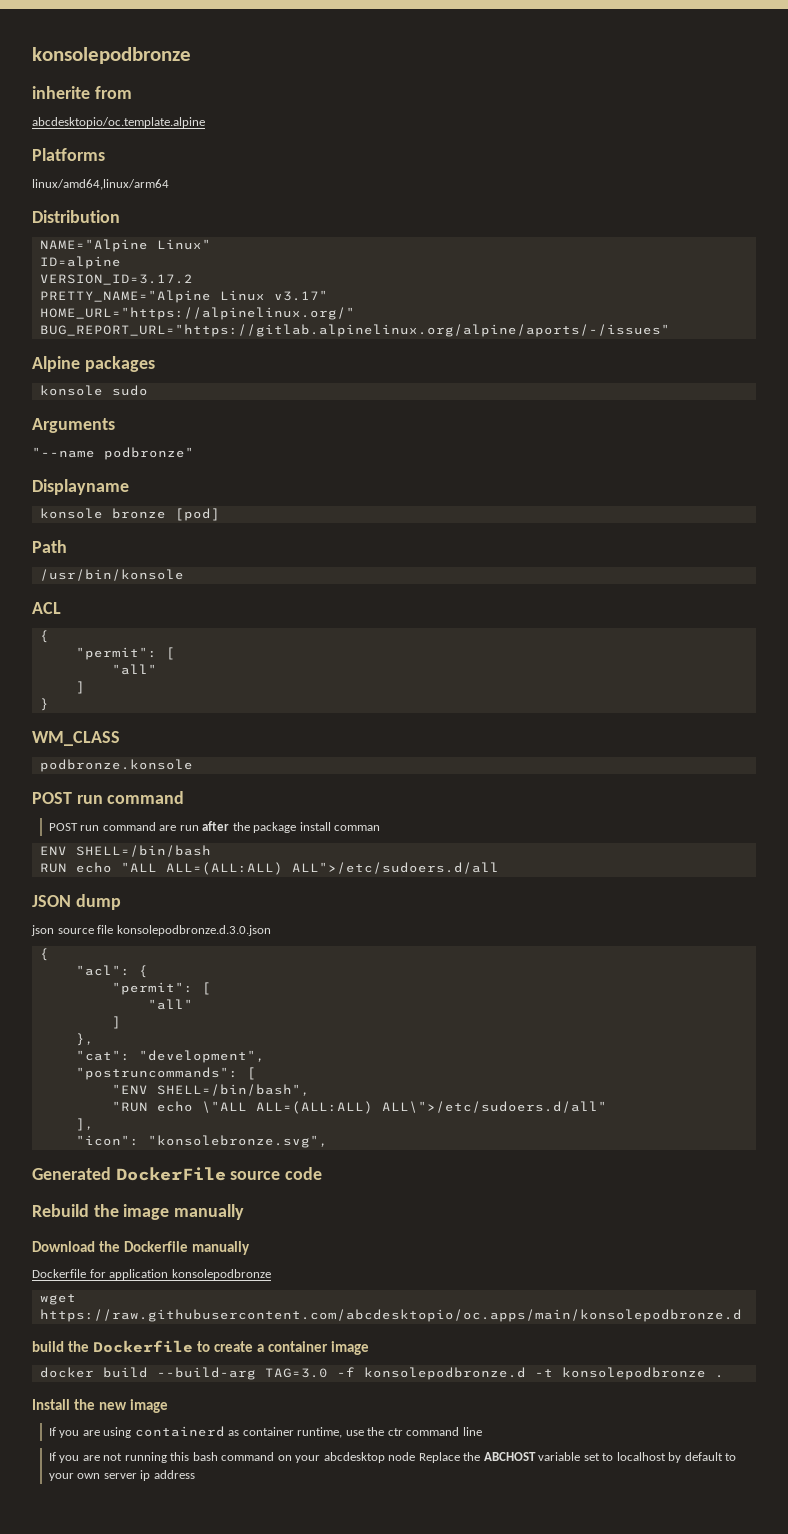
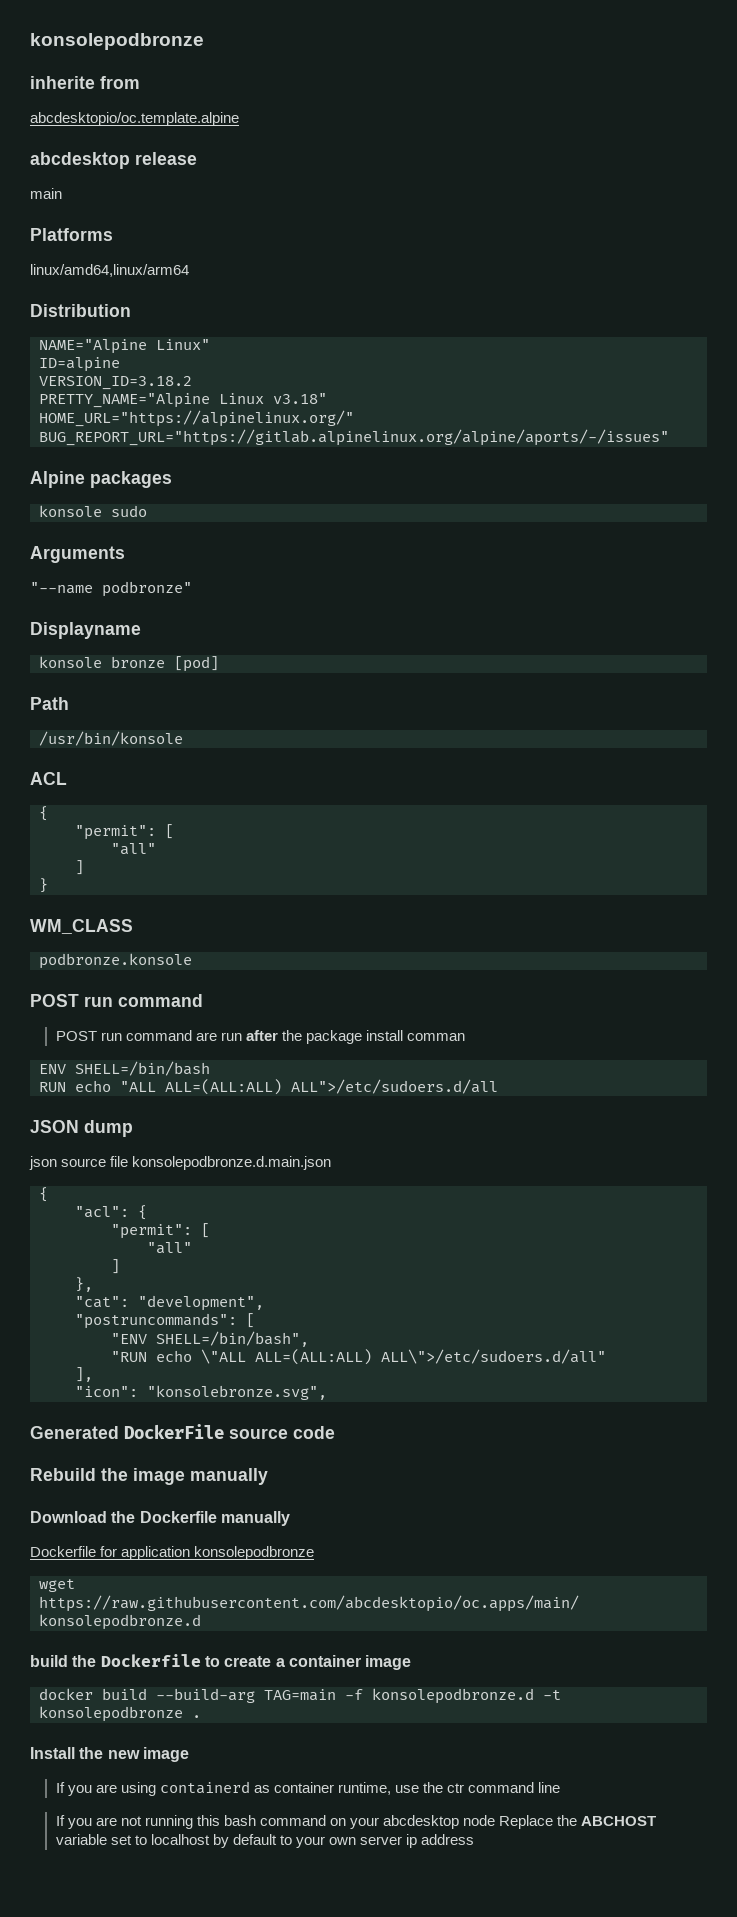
+ abcdesktop release
+ main
- VERSION_ID=3.17.2
+ VERSION_ID=3.18.2
- PRETTY_NAME="Alpine Linux v3.17"
+ PRETTY_NAME="Alpine Linux v3.18"
- json source file konsolepodbronze.d.3.0.json
+ json source file konsolepodbronze.d.main.json
- docker build --build-arg TAG=3.0 -f konsolepodbronze.d -t konsolepodbronze .
+ docker build --build-arg TAG=main -f konsolepodbronze.d -t konsolepodbronze .

